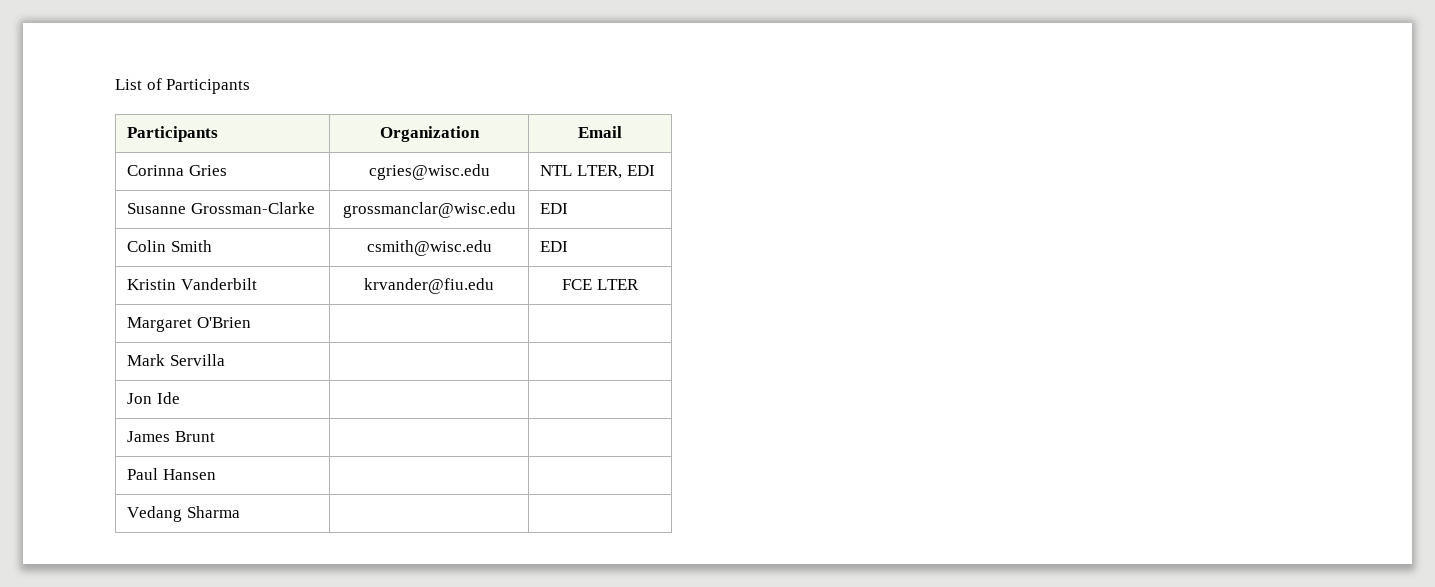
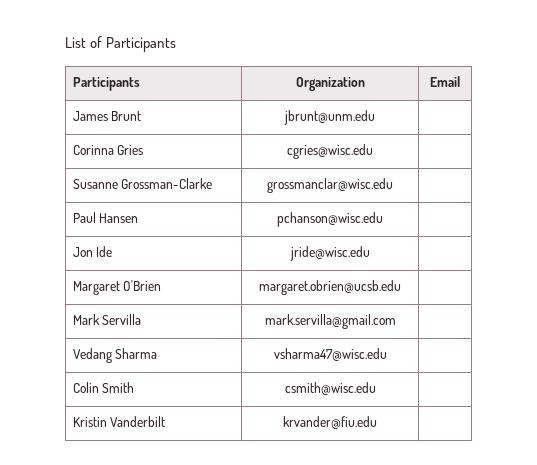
+ James Brunt | jbrunt@unm.edu |
- Corinna Gries | cgries@wisc.edu | NTL LTER, EDI
+ Corinna Gries | cgries@wisc.edu |
- Susanne Grossman-Clarke | grossmanclar@wisc.edu | EDI
+ Susanne Grossman-Clarke | grossmanclar@wisc.edu |
+ Paul Hansen | pchanson@wisc.edu |
+ Jon Ide | jride@wisc.edu |
+ Margaret O'Brien | margaret.obrien@ucsb.edu |
+ Mark Servilla | mark.servilla@gmail.com |
+ Vedang Sharma | vsharma47@wisc.edu |
- Colin Smith | csmith@wisc.edu | EDI
+ Colin Smith | csmith@wisc.edu |
- Kristin Vanderbilt | krvander@fiu.edu | FCE LTER
- Margaret O'Brien | |
- Mark Servilla | |
- Jon Ide | |
- James Brunt | |
- Paul Hansen | |
- Vedang Sharma | |
+ Kristin Vanderbilt | krvander@fiu.edu |

